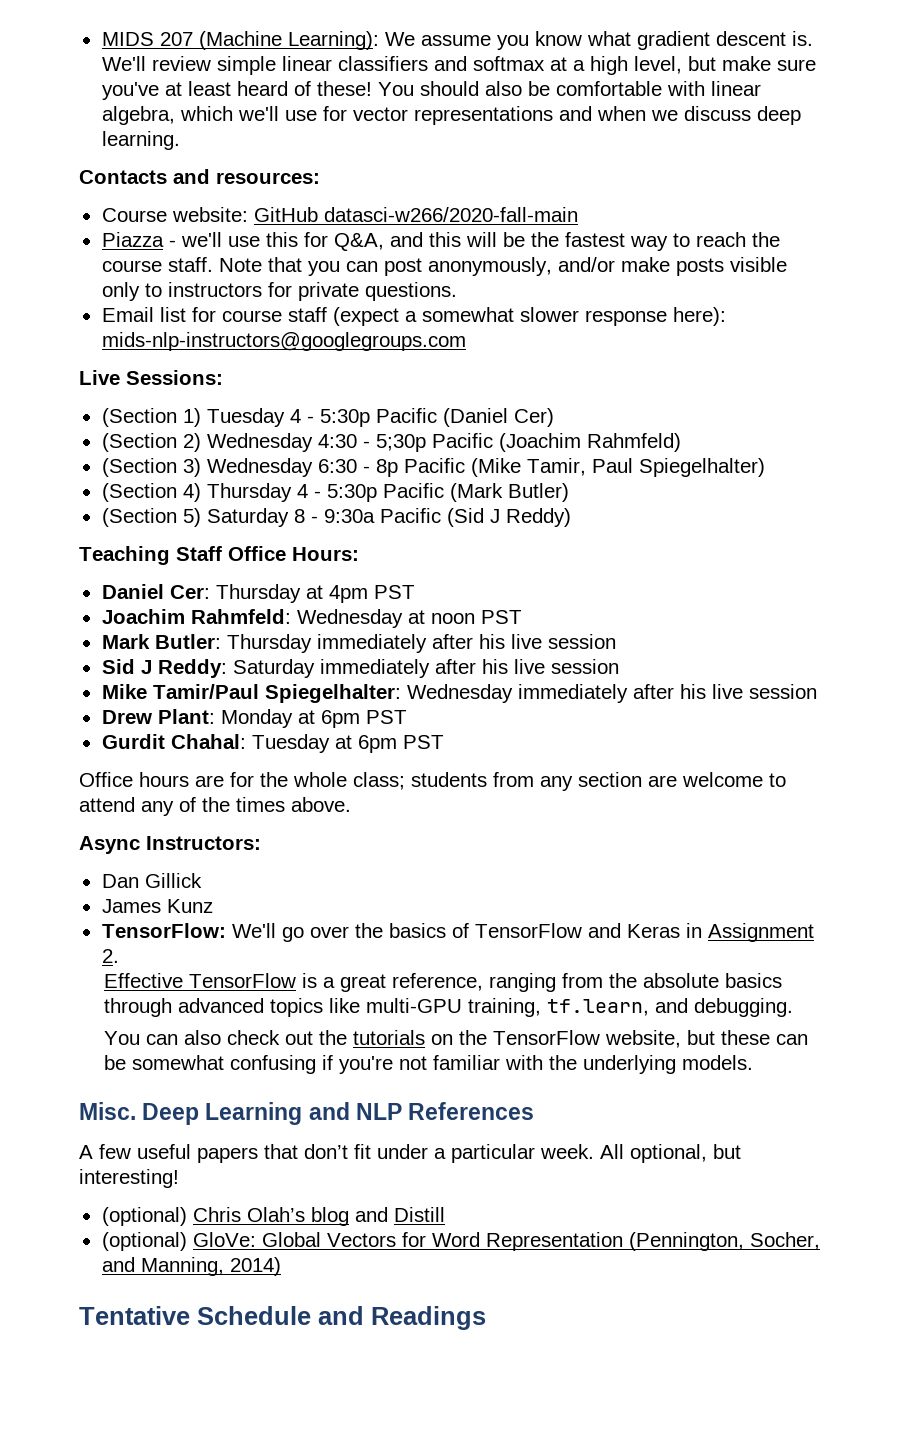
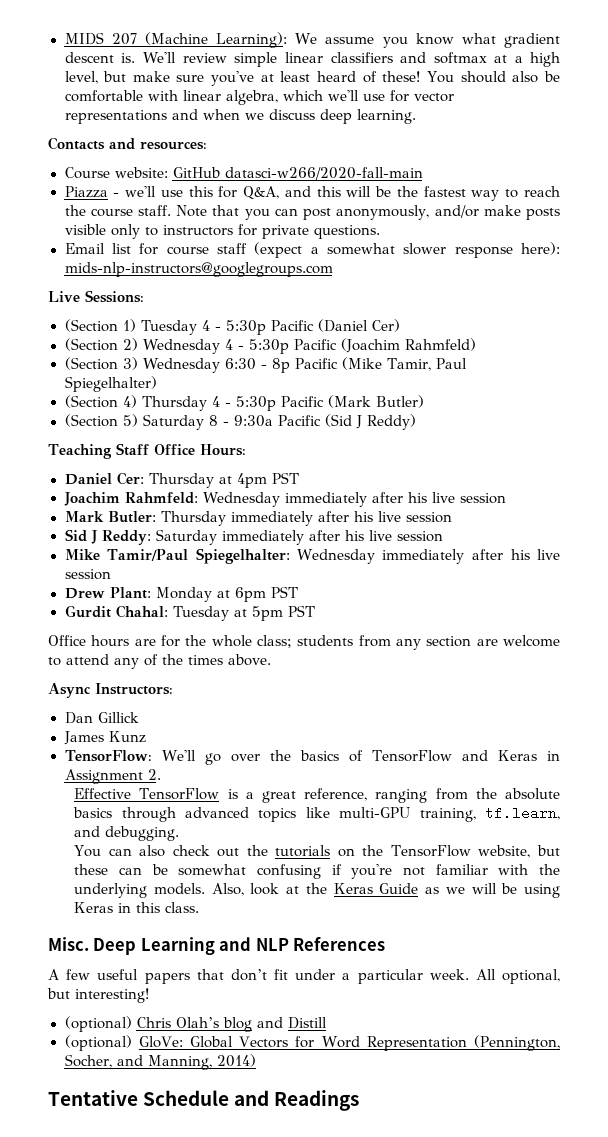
- (Section 2) Wednesday 4:30 - 5;30p Pacific (Joachim Rahmfeld)
+ (Section 2) Wednesday 4 - 5:30p Pacific (Joachim Rahmfeld)
- Joachim Rahmfeld: Wednesday at noon PST
+ Joachim Rahmfeld: Wednesday immediately after his live session
- Gurdit Chahal: Tuesday at 6pm PST
+ Gurdit Chahal: Tuesday at 5pm PST
+ Also, look at the Keras Guide as we will be using Keras in this class.

